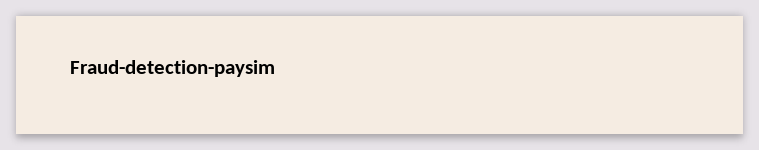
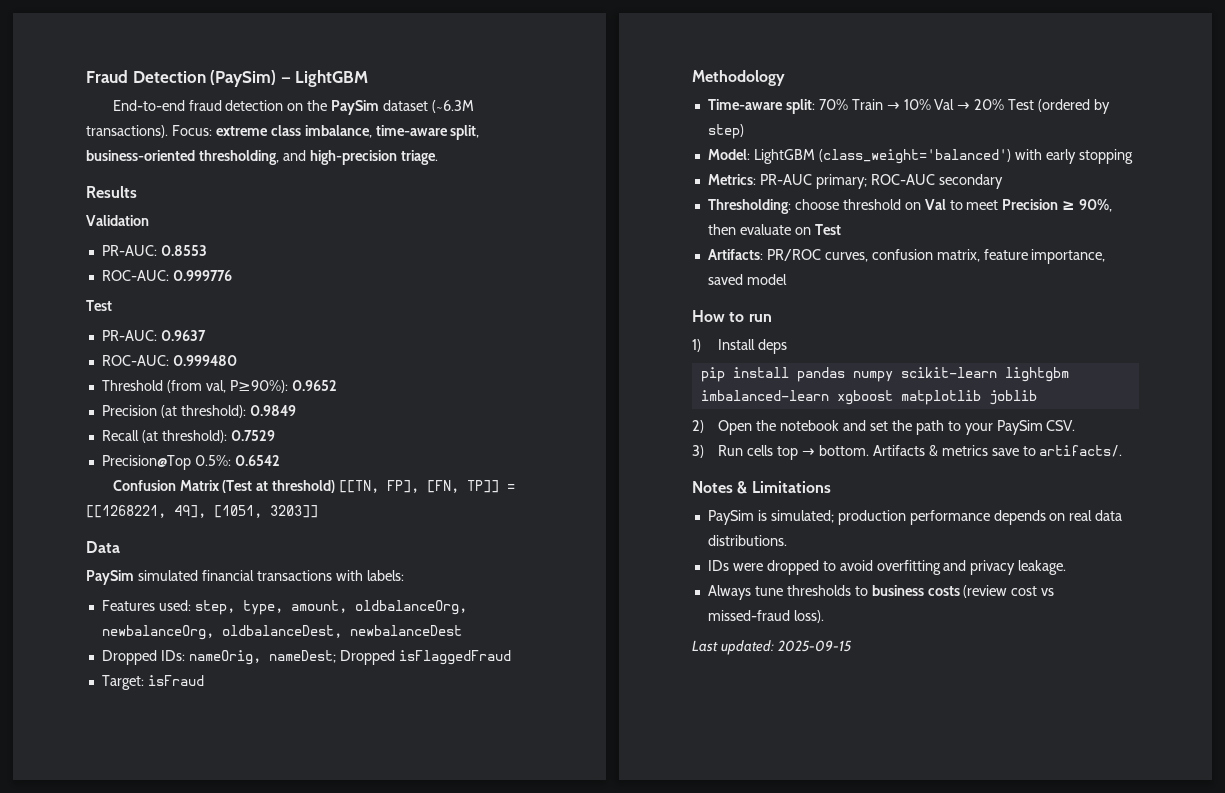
- Fraud-detection-paysim
+ Fraud Detection (PaySim) — LightGBM
+ End-to-end fraud detection on the PaySim dataset (~6.3M transactions). Focus: extreme class imbalance, time-aware split, business-oriented thresholding, and high-precision triage.
+ Results
+ Validation
+ PR-AUC: 0.8553
+ ROC-AUC: 0.999776
+ Test
+ PR-AUC: 0.9637
+ ROC-AUC: 0.999480
+ Threshold (from val, P≥90%): 0.9652
+ Precision (at threshold): 0.9849
+ Recall (at threshold): 0.7529
+ Precision@Top 0.5%: 0.6542
+ Confusion Matrix (Test at threshold) [[TN, FP], [FN, TP]] = [[1268221, 49], [1051, 3203]]
+ Data
+ PaySim simulated financial transactions with labels:
+ Features used: step, type, amount, oldbalanceOrg, newbalanceOrg, oldbalanceDest, newbalanceDest
+ Dropped IDs: nameOrig, nameDest; Dropped isFlaggedFraud
+ Target: isFraud
+ Methodology
+ Time-aware split: 70% Train → 10% Val → 20% Test (ordered by step)
+ Model: LightGBM (class_weight='balanced') with early stopping
+ Metrics: PR-AUC primary; ROC-AUC secondary
+ Thresholding: choose threshold on Val to meet Precision ≥ 90%, then evaluate on Test
+ Artifacts: PR/ROC curves, confusion matrix, feature importance, saved model
+ How to run
+ 1) Install deps
+ pip install pandas numpy scikit-learn lightgbm imbalanced-learn xgboost matplotlib joblib
+ 2) Open the notebook and set the path to your PaySim CSV.
+ 3) Run cells top → bottom. Artifacts & metrics save to artifacts/.
+ Notes & Limitations
+ PaySim is simulated; production performance depends on real data distributions.
+ IDs were dropped to avoid overfitting and privacy leakage.
+ Always tune thresholds to business costs (review cost vs missed-fraud loss).
+ Last updated: 2025-09-15

